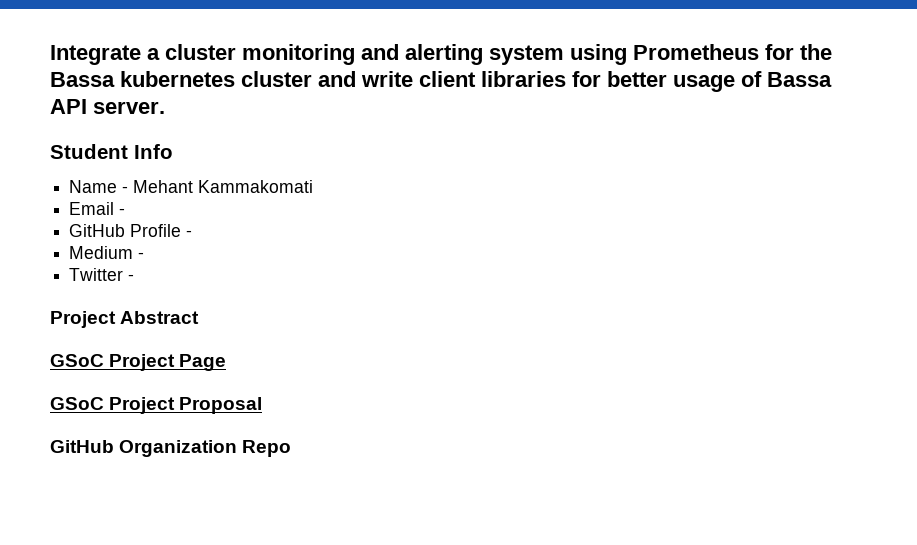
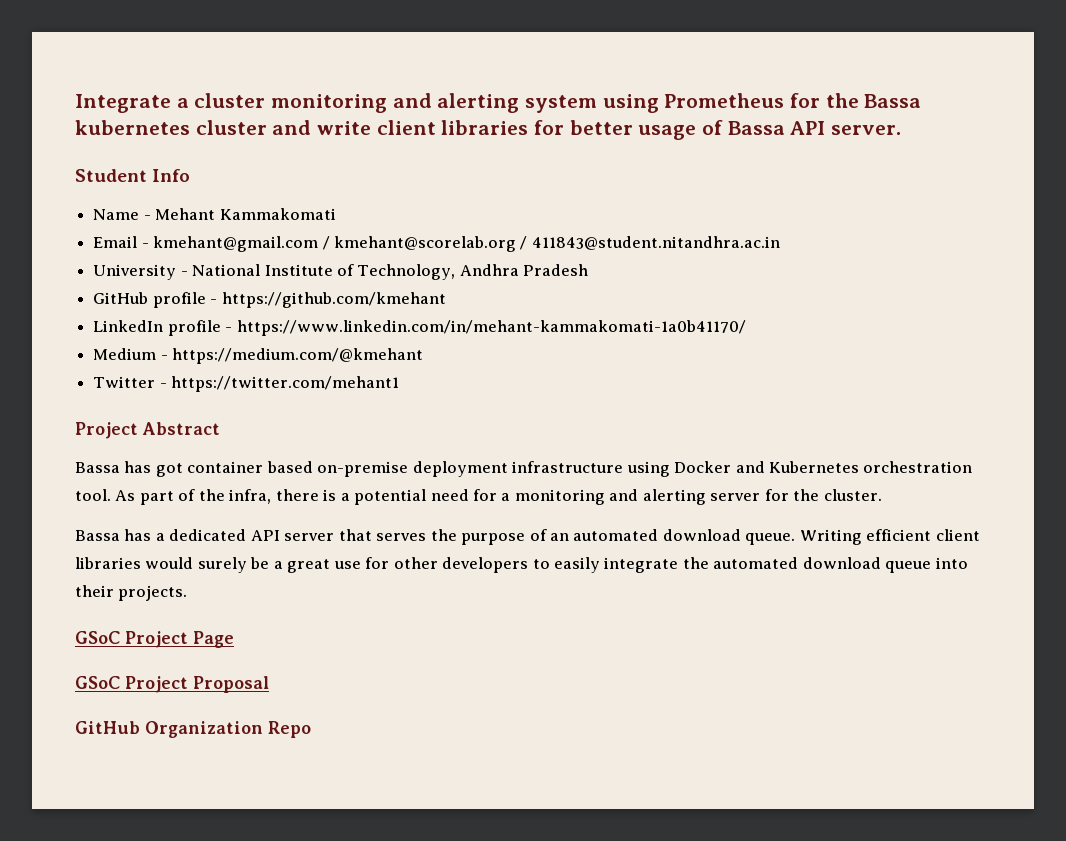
- Email -
- GitHub Profile -
+ Email - kmehant@gmail.com / kmehant@scorelab.org / 411843@student.nitandhra.ac.in
+ University - National Institute of Technology, Andhra Pradesh
+ GitHub profile - https://github.com/kmehant
+ LinkedIn profile - https://www.linkedin.com/in/mehant-kammakomati-1a0b41170/
- Medium -
+ Medium - https://medium.com/@kmehant
- Twitter -
+ Twitter - https://twitter.com/mehant1
+ Bassa has got container based on-premise deployment infrastructure using Docker and Kubernetes orchestration tool. As part of the infra, there is a potential need for a monitoring and alerting server for the cluster.
+ Bassa has a dedicated API server that serves the purpose of an automated download queue. Writing efficient client libraries would surely be a great use for other developers to easily integrate the automated download queue into their projects.

